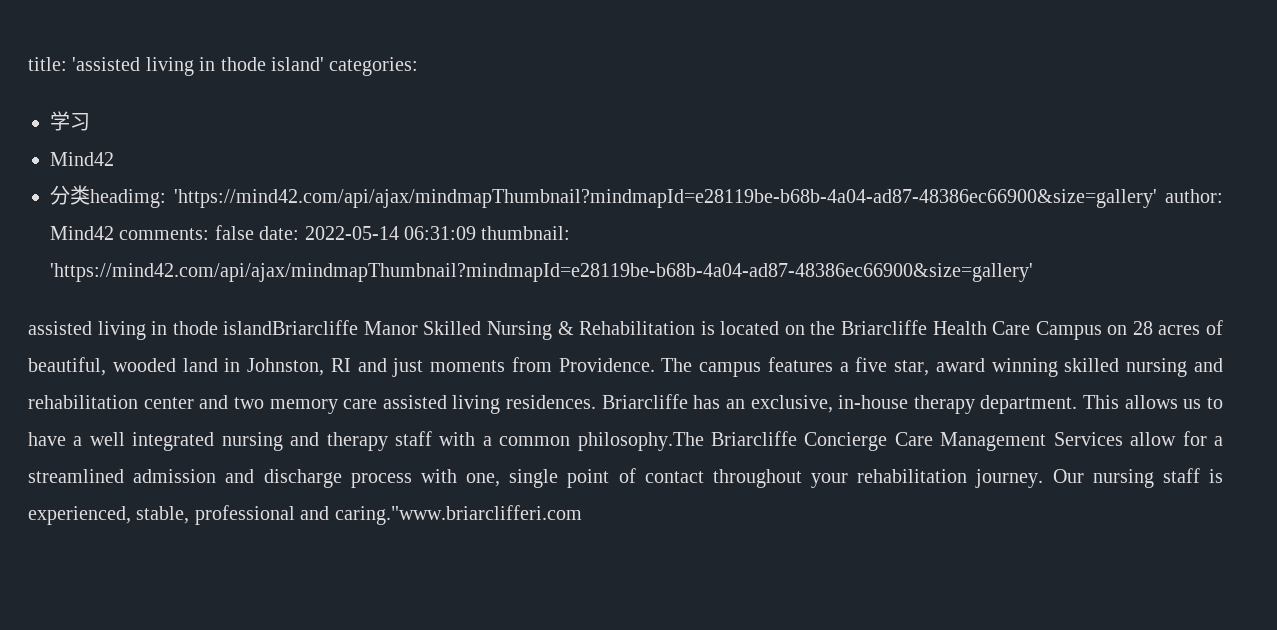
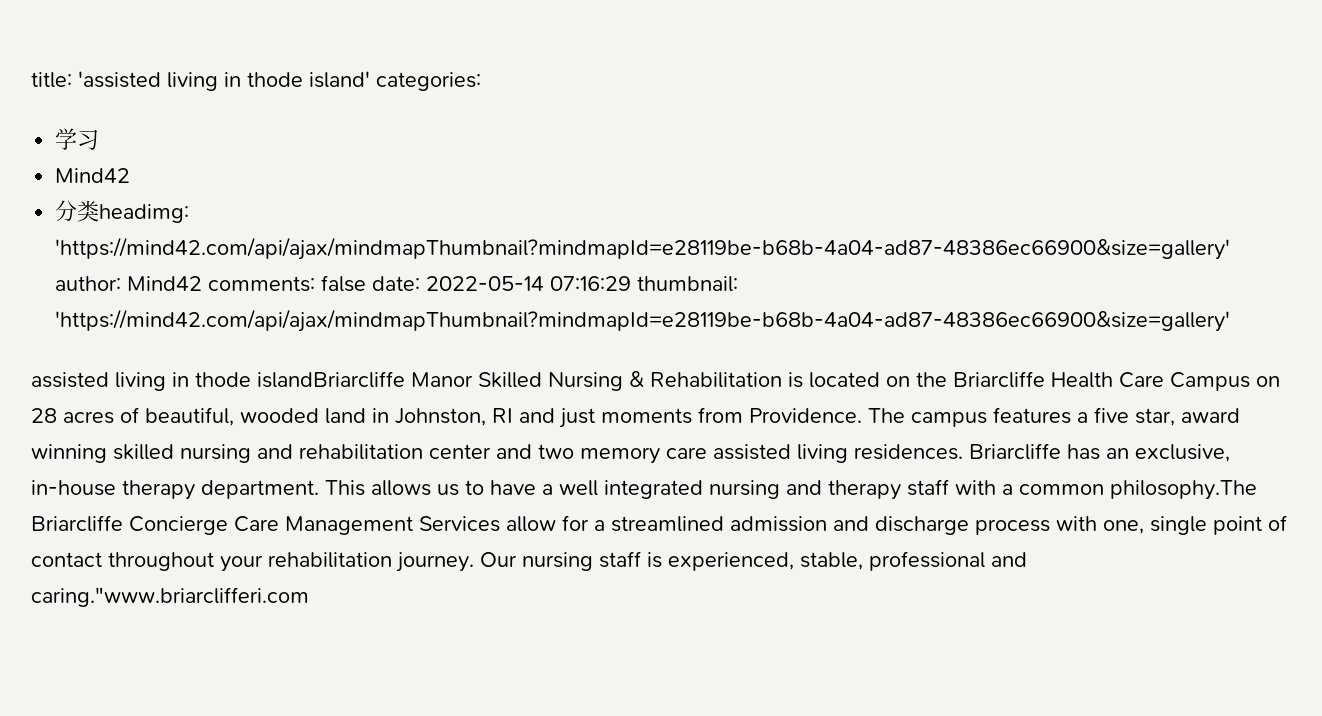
- 分类headimg: 'https://mind42.com/api/ajax/mindmapThumbnail?mindmapId=e28119be-b68b-4a04-ad87-48386ec66900&size=gallery' author: Mind42 comments: false date: 2022-05-14 06:31:09 thumbnail: 'https://mind42.com/api/ajax/mindmapThumbnail?mindmapId=e28119be-b68b-4a04-ad87-48386ec66900&size=gallery'
+ 分类headimg: 'https://mind42.com/api/ajax/mindmapThumbnail?mindmapId=e28119be-b68b-4a04-ad87-48386ec66900&size=gallery' author: Mind42 comments: false date: 2022-05-14 07:16:29 thumbnail: 'https://mind42.com/api/ajax/mindmapThumbnail?mindmapId=e28119be-b68b-4a04-ad87-48386ec66900&size=gallery'

